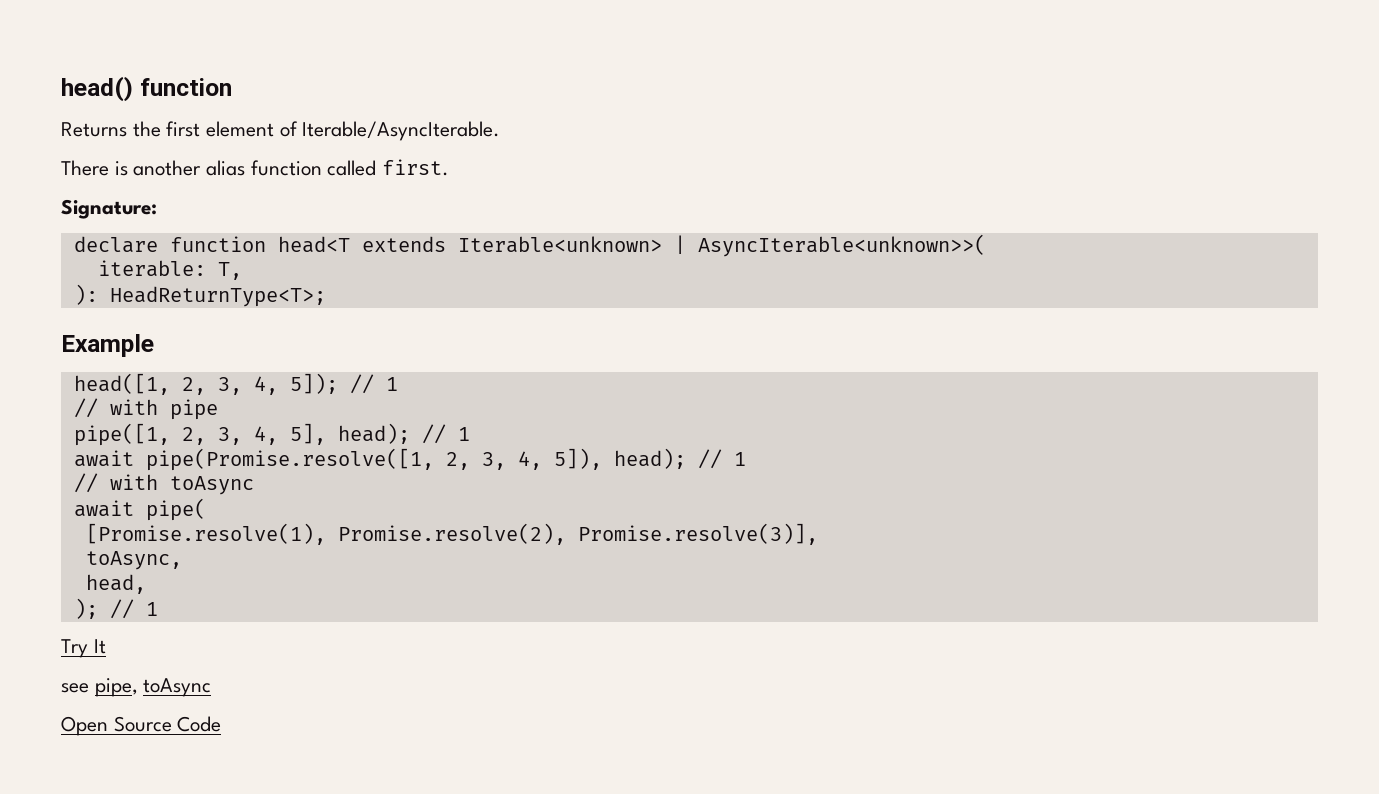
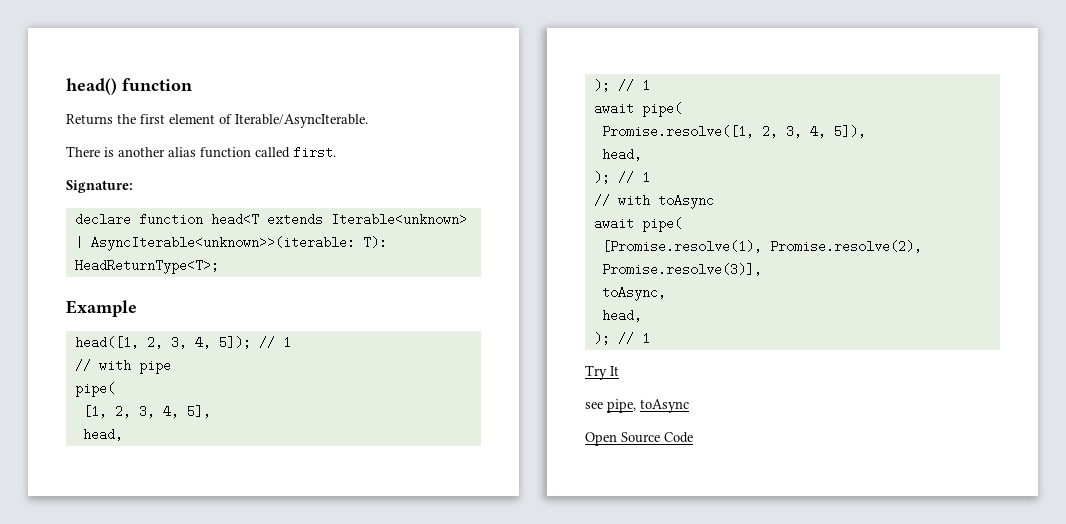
- declare function head<T extends Iterable<unknown> | AsyncIterable<unknown>>(
- iterable: T,
- ): HeadReturnType<T>;
+ declare function head<T extends Iterable<unknown> | AsyncIterable<unknown>>(iterable: T): HeadReturnType<T>;
  // with pipe
- pipe([1, 2, 3, 4, 5], head); // 1
- await pipe(Promise.resolve([1, 2, 3, 4, 5]), head); // 1
+ pipe(
+ [1, 2, 3, 4, 5],
+ head,
+ ); // 1
+ await pipe(
+ Promise.resolve([1, 2, 3, 4, 5]),
+ head,
+ ); // 1

